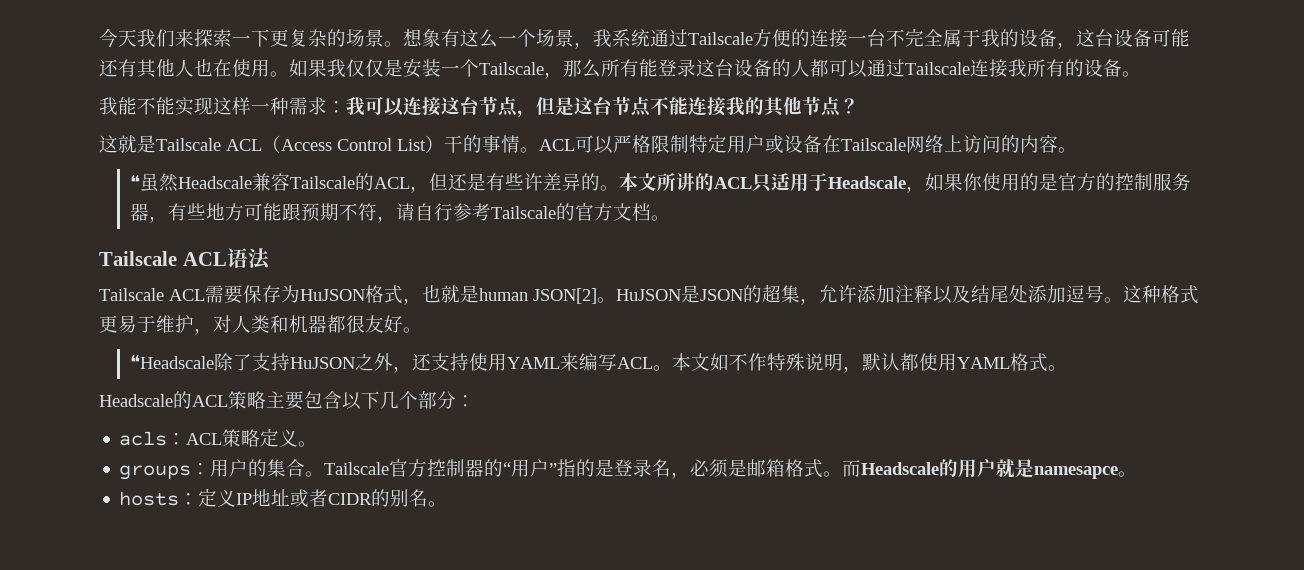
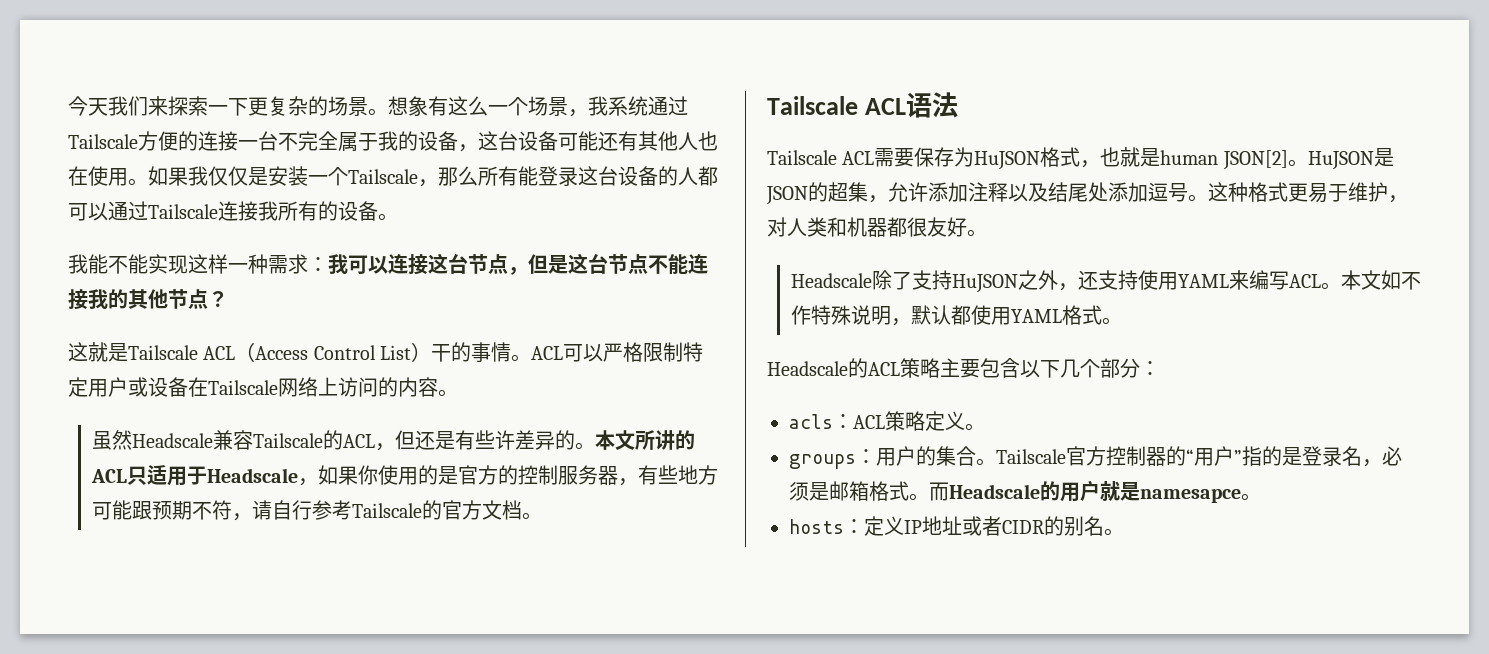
- ❝虽然Headscale兼容Tailscale的ACL，但还是有些许差异的。
+ 虽然Headscale兼容Tailscale的ACL，但还是有些许差异的。
- ❝Headscale除了支持HuJSON之外，还支持使用YAML来编写ACL。
+ Headscale除了支持HuJSON之外，还支持使用YAML来编写ACL。

